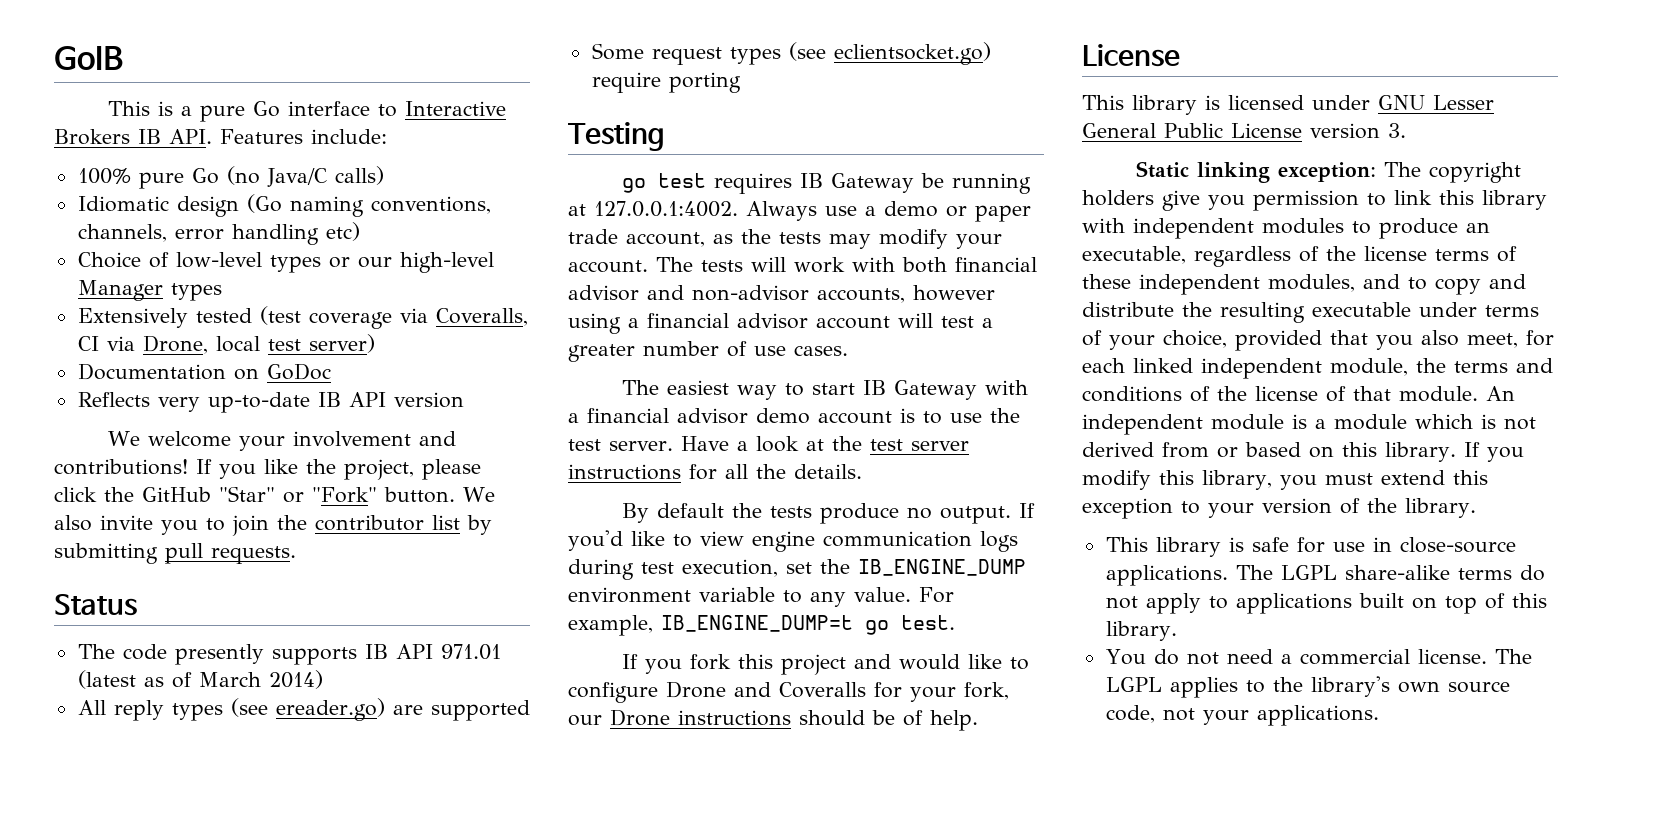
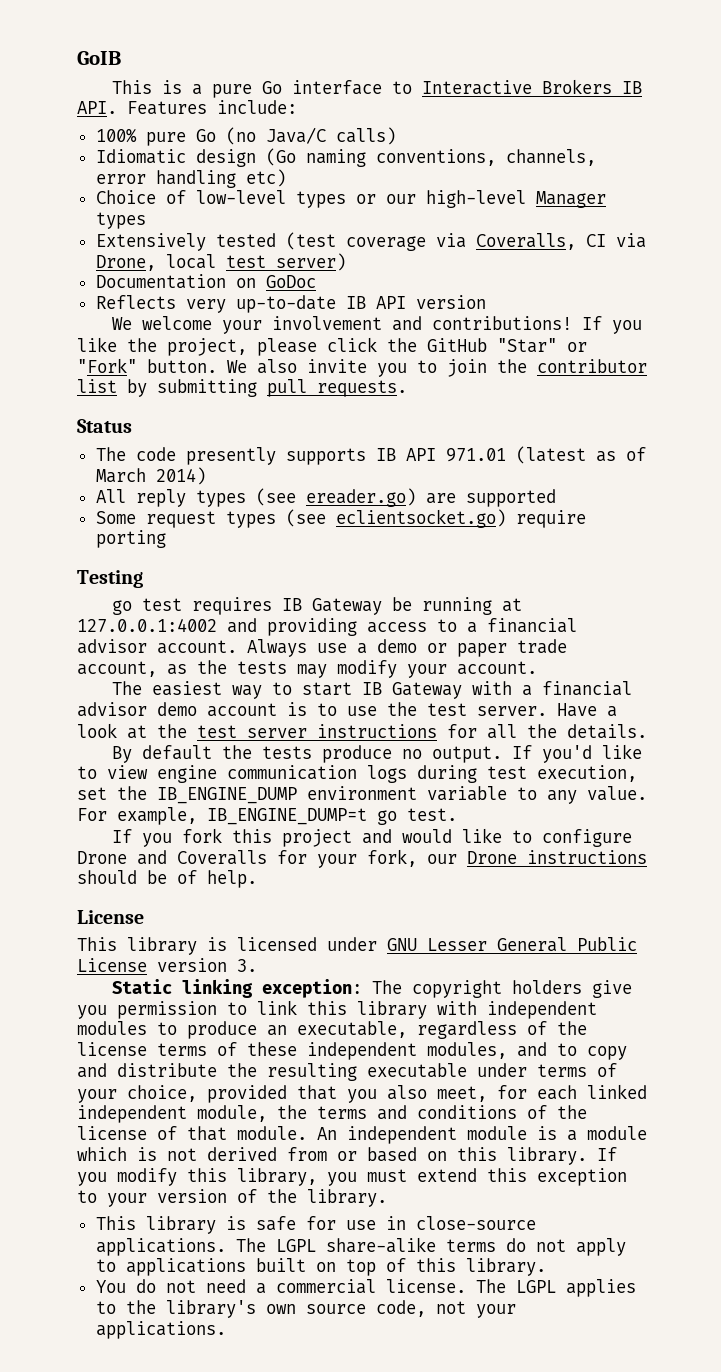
- go test requires IB Gateway be running at 127.0.0.1:4002. Always use a demo or paper trade account, as the tests may modify your account. The tests will work with both financial advisor and non-advisor accounts, however using a financial advisor account will test a greater number of use cases.
+ go test requires IB Gateway be running at 127.0.0.1:4002 and providing access to a financial advisor account. Always use a demo or paper trade account, as the tests may modify your account.

